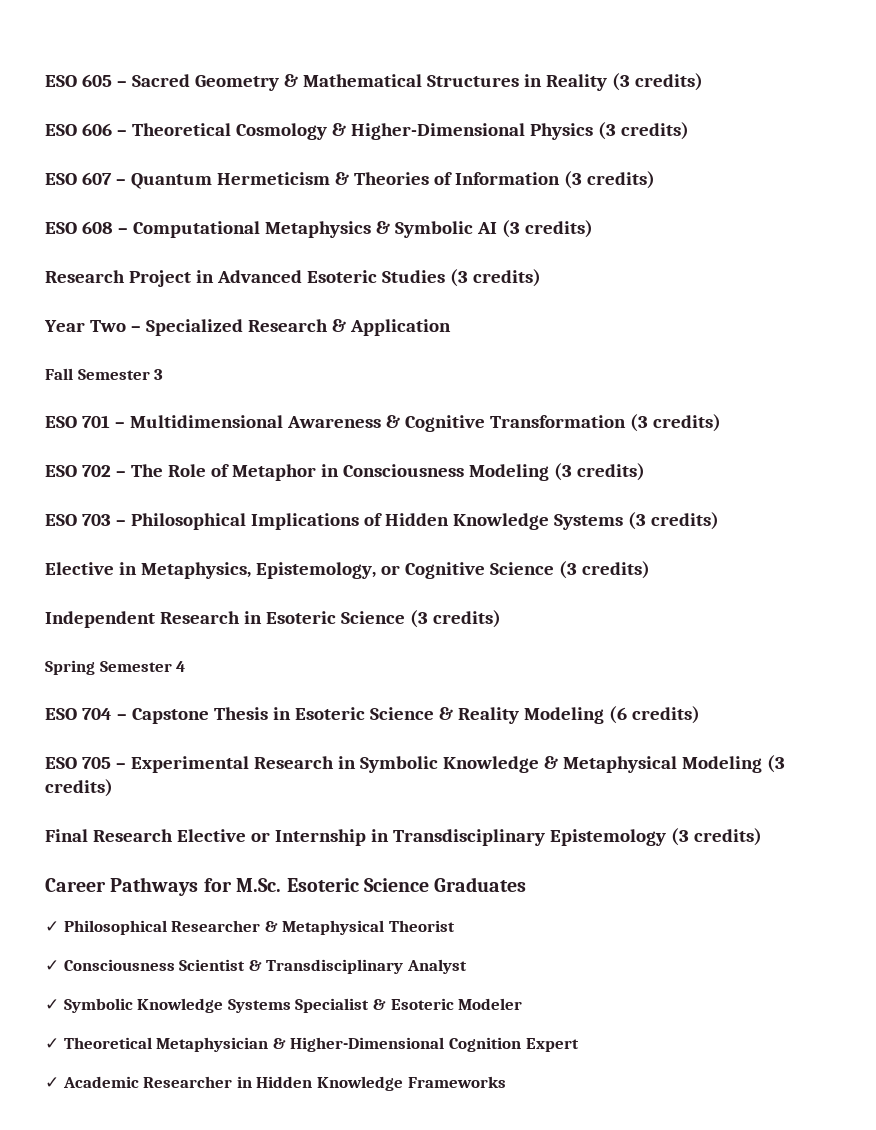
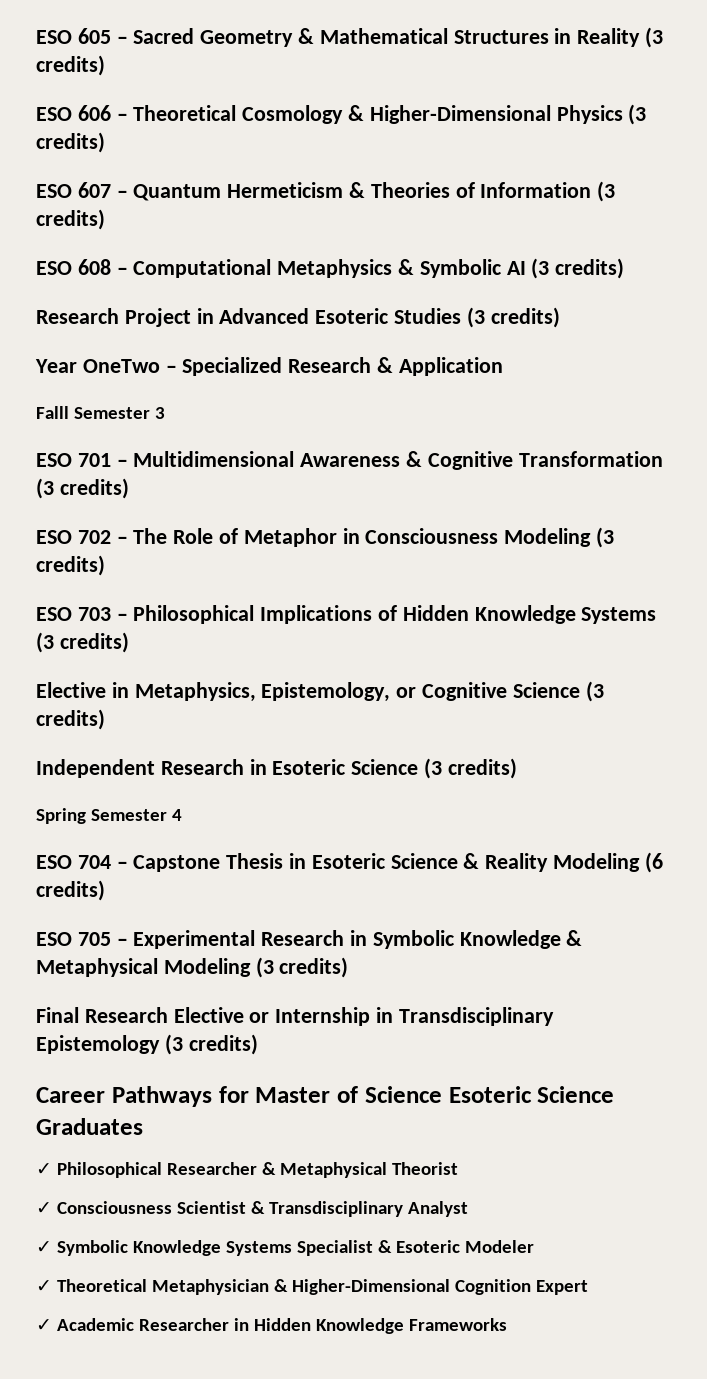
- Year Two – Specialized Research & Application
+ Year OneTwo – Specialized Research & Application
- Fall Semester 3
+ Falll Semester 3
- Career Pathways for M.Sc. Esoteric Science Graduates
+ Career Pathways for Master of Science Esoteric Science Graduates

